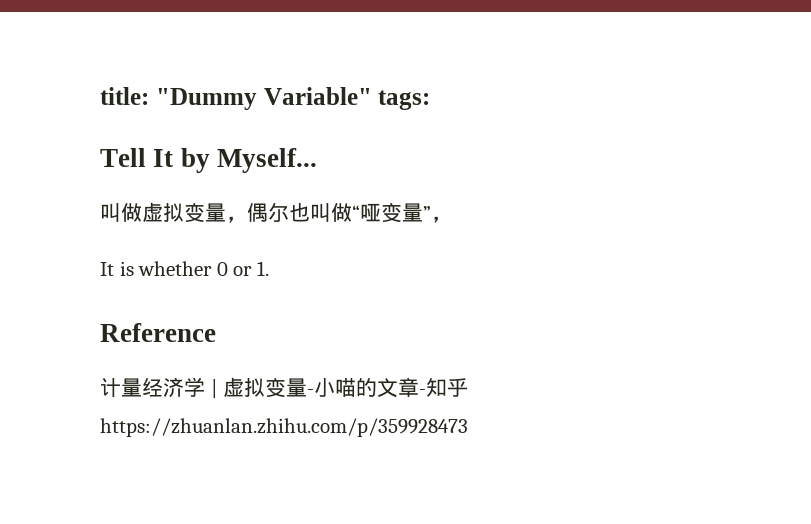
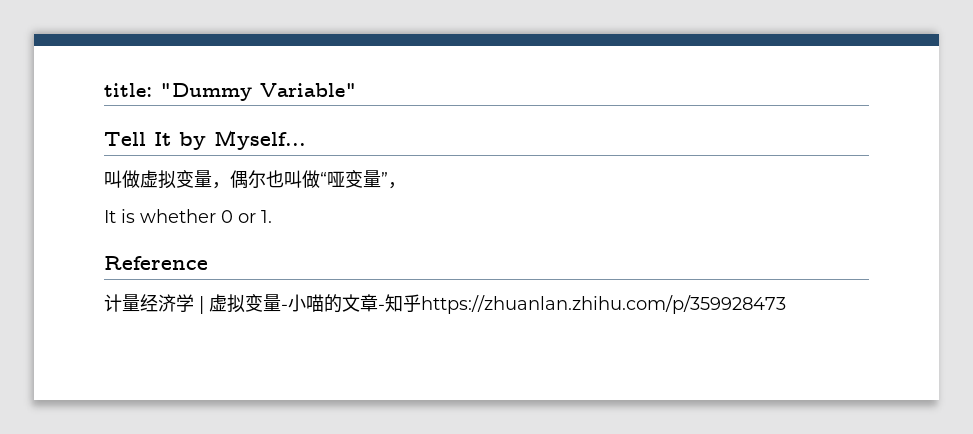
- title: "Dummy Variable" tags:
+ title: "Dummy Variable"

